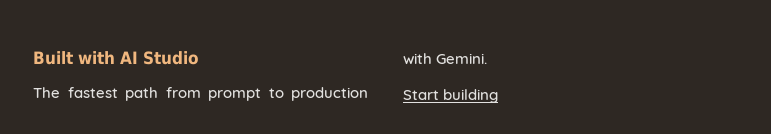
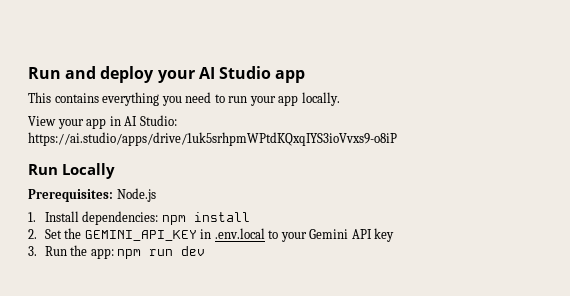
- Built with AI Studio
- The fastest path from prompt to production with Gemini.
- Start building
+ Run and deploy your AI Studio app
+ This contains everything you need to run your app locally.
+ View your app in AI Studio: https://ai.studio/apps/drive/1uk5srhpmWPtdKQxqIYS3ioVvxs9-o8iP
+ Run Locally
+ Prerequisites: Node.js
+ 1. Install dependencies: npm install
+ 2. Set the GEMINI_API_KEY in .env.local to your Gemini API key
+ 3. Run the app: npm run dev

